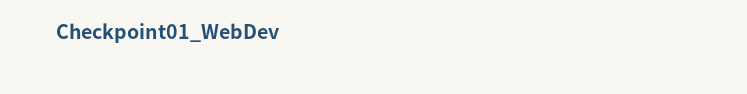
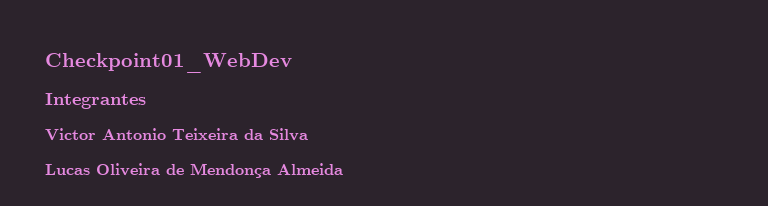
+ Integrantes
+ Victor Antonio Teixeira da Silva
+ Lucas Oliveira de Mendonça Almeida

